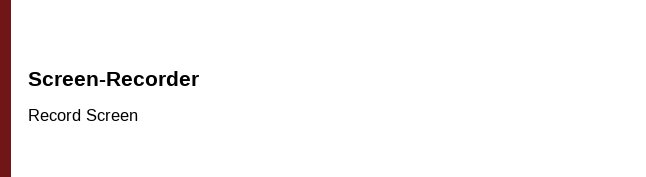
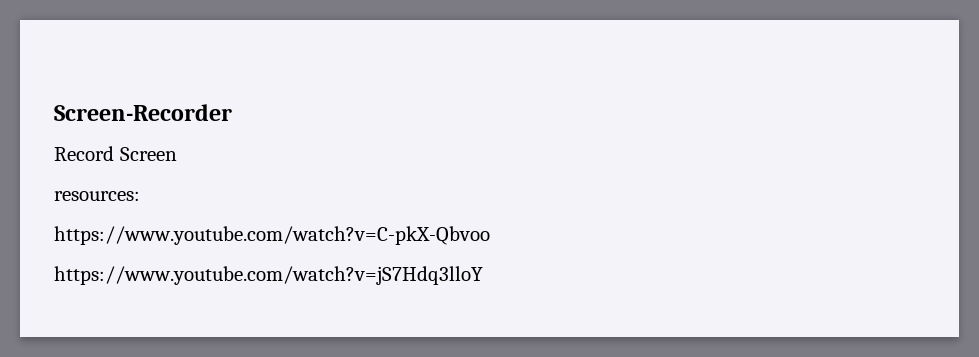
+ resources:
+ https://www.youtube.com/watch?v=C-pkX-Qbvoo
+ https://www.youtube.com/watch?v=jS7Hdq3lloY

